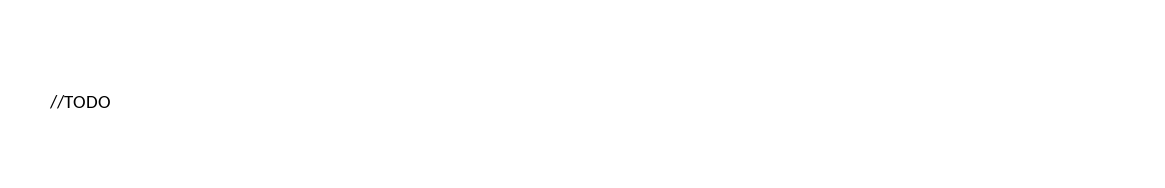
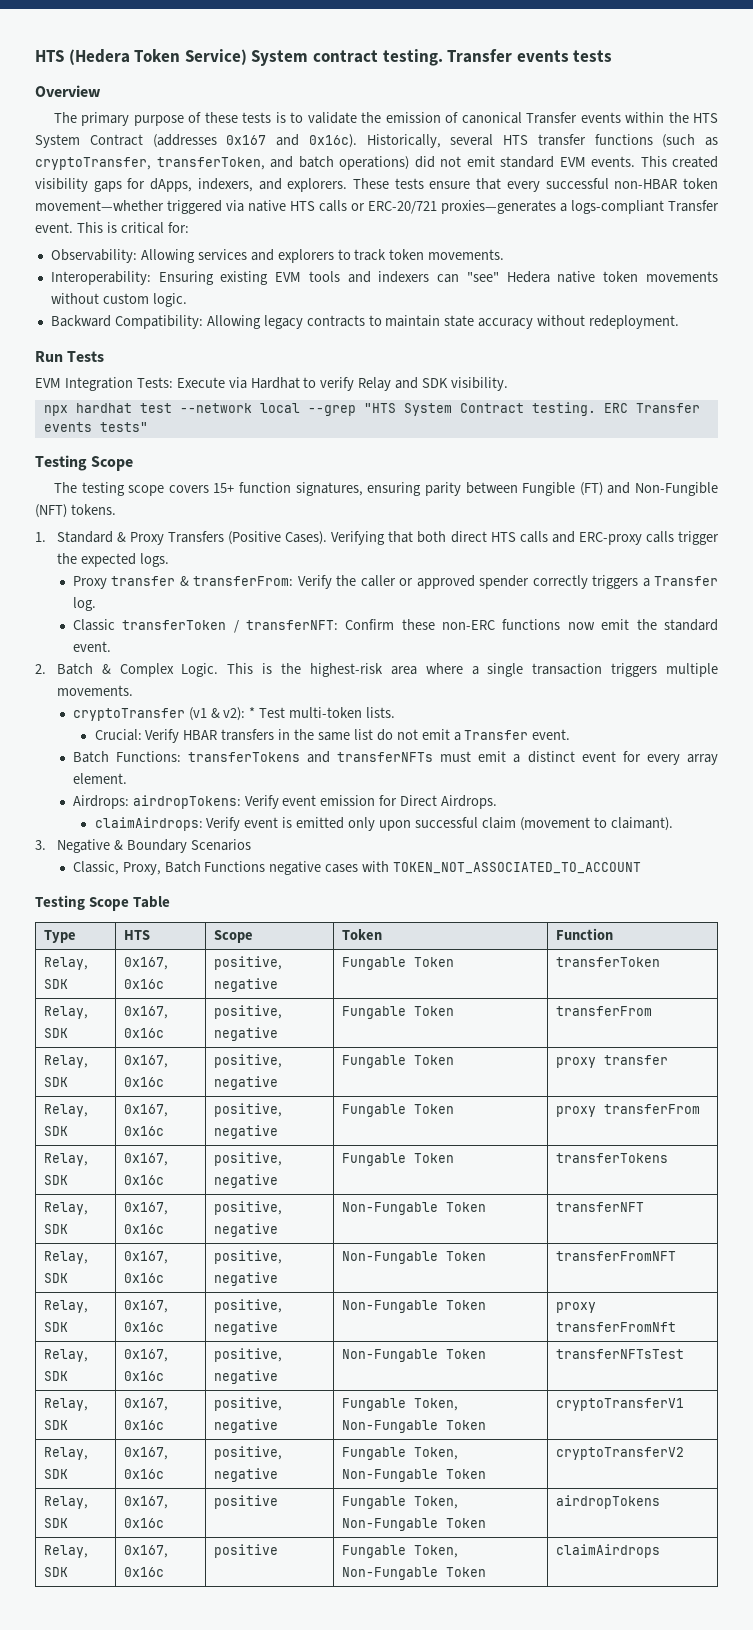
- //TODO
+ HTS (Hedera Token Service) System contract testing. Transfer events tests
+ Overview
+ The primary purpose of these tests is to validate the emission of canonical Transfer events within the HTS System Contract (addresses 0x167 and 0x16c). Historically, several HTS transfer functions (such as cryptoTransfer, transferToken, and batch operations) did not emit standard EVM events. This created visibility gaps for dApps, indexers, and explorers. These tests ensure that every successful non-HBAR token movement—whether triggered via native HTS calls or ERC-20/721 proxies—generates a logs-compliant Transfer event. This is critical for:
+ Observability: Allowing services and explorers to track token movements.
+ Interoperability: Ensuring existing EVM tools and indexers can "see" Hedera native token movements without custom logic.
+ Backward Compatibility: Allowing legacy contracts to maintain state accuracy without redeployment.
+ Run Tests
+ EVM Integration Tests: Execute via Hardhat to verify Relay and SDK visibility.
+ npx hardhat test --network local --grep "HTS System Contract testing. ERC Transfer events tests"
+ Testing Scope
+ The testing scope covers 15+ function signatures, ensuring parity between Fungible (FT) and Non-Fungible (NFT) tokens.
+ 1. Standard & Proxy Transfers (Positive Cases). Verifying that both direct HTS calls and ERC-proxy calls trigger the expected logs.
+ Proxy transfer & transferFrom: Verify the caller or approved spender correctly triggers a Transfer log.
+ Classic transferToken / transferNFT: Confirm these non-ERC functions now emit the standard event.
+ 2. Batch & Complex Logic. This is the highest-risk area where a single transaction triggers multiple movements.
+ cryptoTransfer (v1 & v2): * Test multi-token lists.
+ Crucial: Verify HBAR transfers in the same list do not emit a Transfer event.
+ Batch Functions: transferTokens and transferNFTs must emit a distinct event for every array element.
+ Airdrops: airdropTokens: Verify event emission for Direct Airdrops.
+ claimAirdrops: Verify event is emitted only upon successful claim (movement to claimant).
+ 3. Negative & Boundary Scenarios
+ Classic, Proxy, Batch Functions negative cases with TOKEN_NOT_ASSOCIATED_TO_ACCOUNT
+ Testing Scope Table
+ Type | HTS | Scope | Token | Function
+ Relay, SDK | 0x167, 0x16c | positive, negative | Fungable Token | transferToken
+ Relay, SDK | 0x167, 0x16c | positive, negative | Fungable Token | transferFrom
+ Relay, SDK | 0x167, 0x16c | positive, negative | Fungable Token | proxy transfer
+ Relay, SDK | 0x167, 0x16c | positive, negative | Fungable Token | proxy transferFrom
+ Relay, SDK | 0x167, 0x16c | positive, negative | Fungable Token | transferTokens
+ Relay, SDK | 0x167, 0x16c | positive, negative | Non-Fungable Token | transferNFT
+ Relay, SDK | 0x167, 0x16c | positive, negative | Non-Fungable Token | transferFromNFT
+ Relay, SDK | 0x167, 0x16c | positive, negative | Non-Fungable Token | proxy transferFromNft
+ Relay, SDK | 0x167, 0x16c | positive, negative | Non-Fungable Token | transferNFTsTest
+ Relay, SDK | 0x167, 0x16c | positive, negative | Fungable Token, Non-Fungable Token | cryptoTransferV1
+ Relay, SDK | 0x167, 0x16c | positive, negative | Fungable Token, Non-Fungable Token | cryptoTransferV2
+ Relay, SDK | 0x167, 0x16c | positive | Fungable Token, Non-Fungable Token | airdropTokens
+ Relay, SDK | 0x167, 0x16c | positive | Fungable Token, Non-Fungable Token | claimAirdrops

